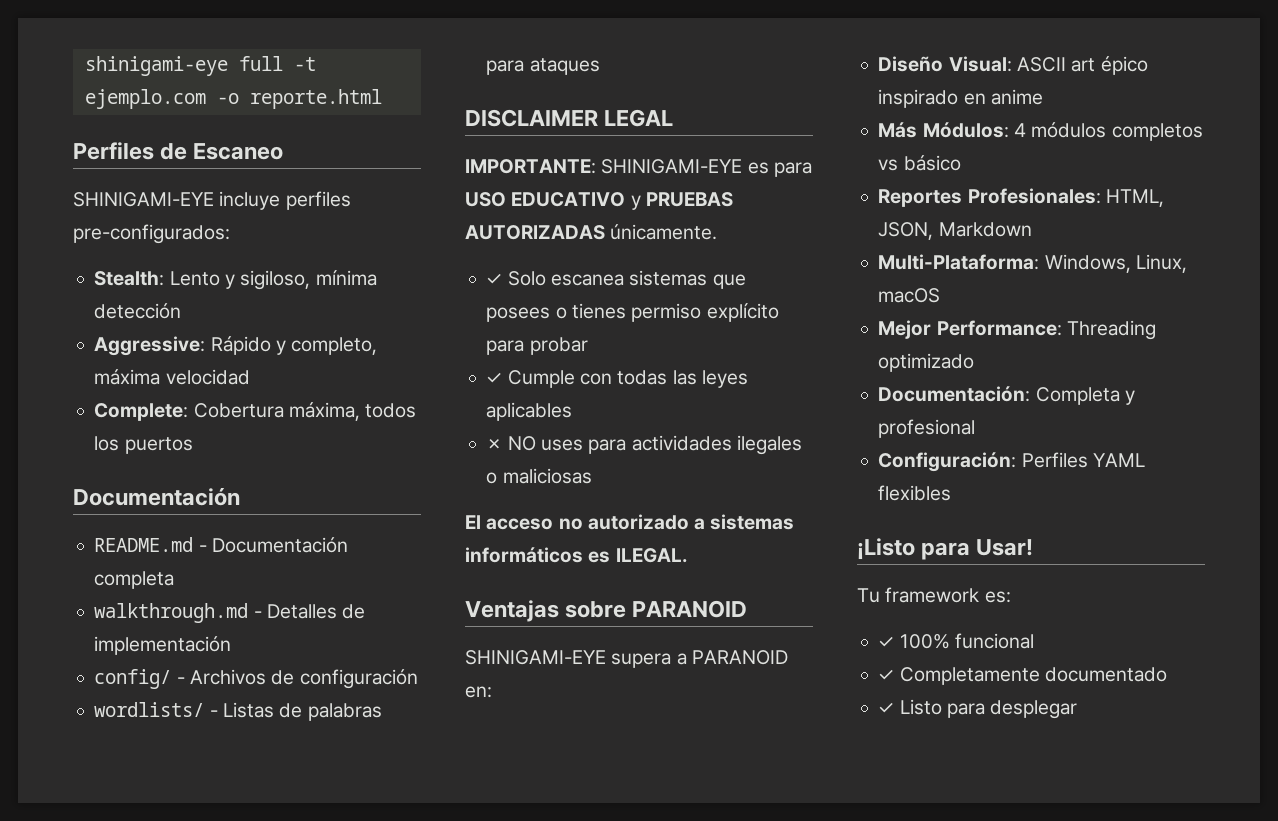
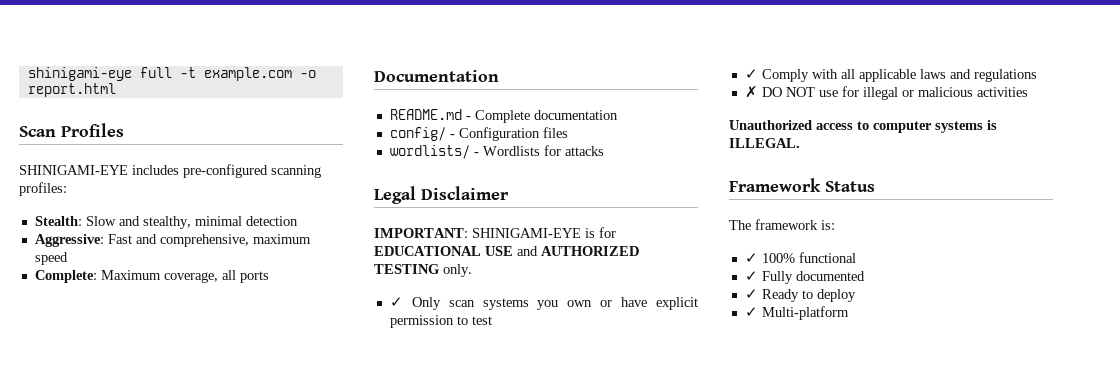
- shinigami-eye full -t ejemplo.com -o reporte.html
- Perfiles de Escaneo
- SHINIGAMI-EYE incluye perfiles pre-configurados:
- Stealth: Lento y sigiloso, mínima detección
- Aggressive: Rápido y completo, máxima velocidad
- Complete: Cobertura máxima, todos los puertos
- Documentación
- README.md - Documentación completa
- walkthrough.md - Detalles de implementación
+ shinigami-eye full -t example.com -o report.html
+ Scan Profiles
+ SHINIGAMI-EYE includes pre-configured scanning profiles:
+ Stealth: Slow and stealthy, minimal detection
+ Aggressive: Fast and comprehensive, maximum speed
+ Complete: Maximum coverage, all ports
+ Documentation
+ README.md - Complete documentation
- config/ - Archivos de configuración
+ config/ - Configuration files
- wordlists/ - Listas de palabras para ataques
- DISCLAIMER LEGAL
- IMPORTANTE: SHINIGAMI-EYE es para USO EDUCATIVO y PRUEBAS AUTORIZADAS únicamente.
- ✓ Solo escanea sistemas que posees o tienes permiso explícito para probar
- ✓ Cumple con todas las leyes aplicables
- ✗ NO uses para actividades ilegales o maliciosas
- El acceso no autorizado a sistemas informáticos es ILEGAL.
- Ventajas sobre PARANOID
- SHINIGAMI-EYE supera a PARANOID en:
- Diseño Visual: ASCII art épico inspirado en anime
- Más Módulos: 4 módulos completos vs básico
- Reportes Profesionales: HTML, JSON, Markdown
- Multi-Plataforma: Windows, Linux, macOS
- Mejor Performance: Threading optimizado
- Documentación: Completa y profesional
- Configuración: Perfiles YAML flexibles
- ¡Listo para Usar!
- Tu framework es:
+ wordlists/ - Wordlists for attacks
+ Legal Disclaimer
+ IMPORTANT: SHINIGAMI-EYE is for EDUCATIONAL USE and AUTHORIZED TESTING only.
+ ✓ Only scan systems you own or have explicit permission to test
+ ✓ Comply with all applicable laws and regulations
+ ✗ DO NOT use for illegal or malicious activities
+ Unauthorized access to computer systems is ILLEGAL.
+ Framework Status
+ The framework is:
- ✓ 100% funcional
- ✓ Completamente documentado
- ✓ Listo para desplegar
+ ✓ 100% functional
+ ✓ Fully documented
+ ✓ Ready to deploy
+ ✓ Multi-platform

